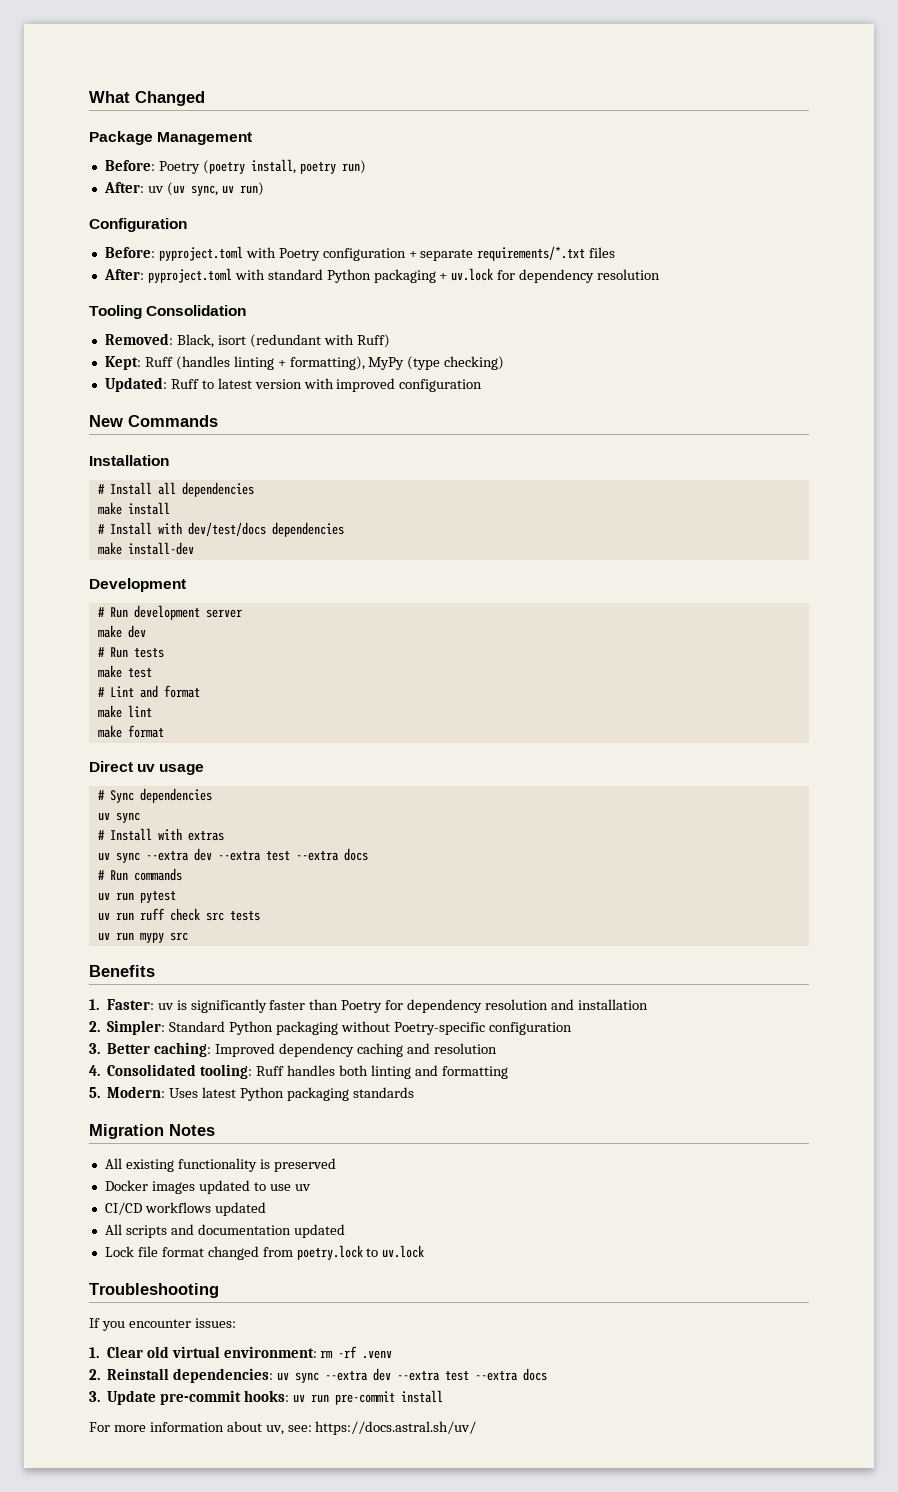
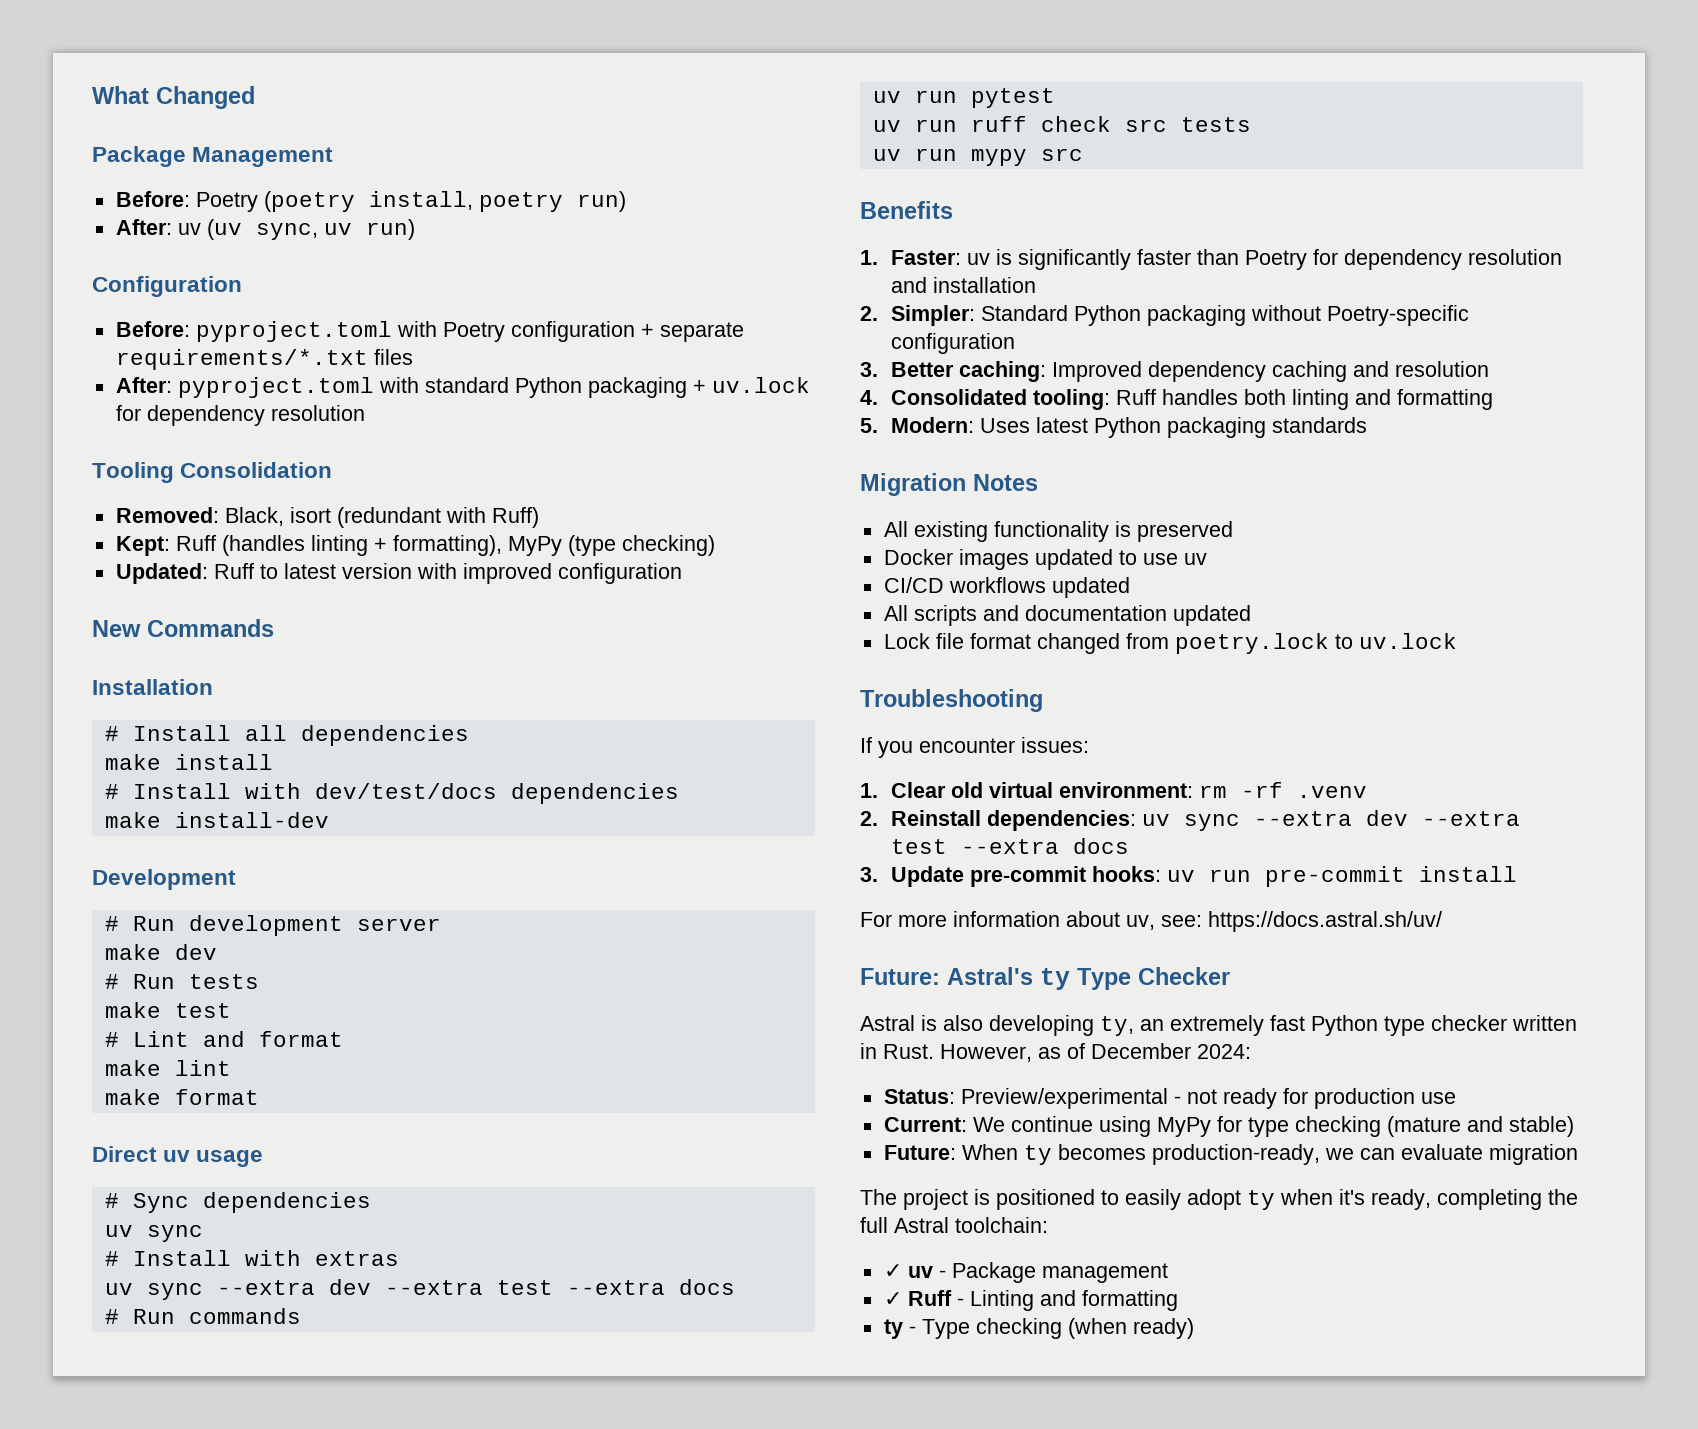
+ Future: Astral's ty Type Checker
+ Astral is also developing ty, an extremely fast Python type checker written in Rust. However, as of December 2024:
+ Status: Preview/experimental - not ready for production use
+ Current: We continue using MyPy for type checking (mature and stable)
+ Future: When ty becomes production-ready, we can evaluate migration
+ The project is positioned to easily adopt ty when it's ready, completing the full Astral toolchain:
+ ✓ uv - Package management
+ ✓ Ruff - Linting and formatting
+ ty - Type checking (when ready)

